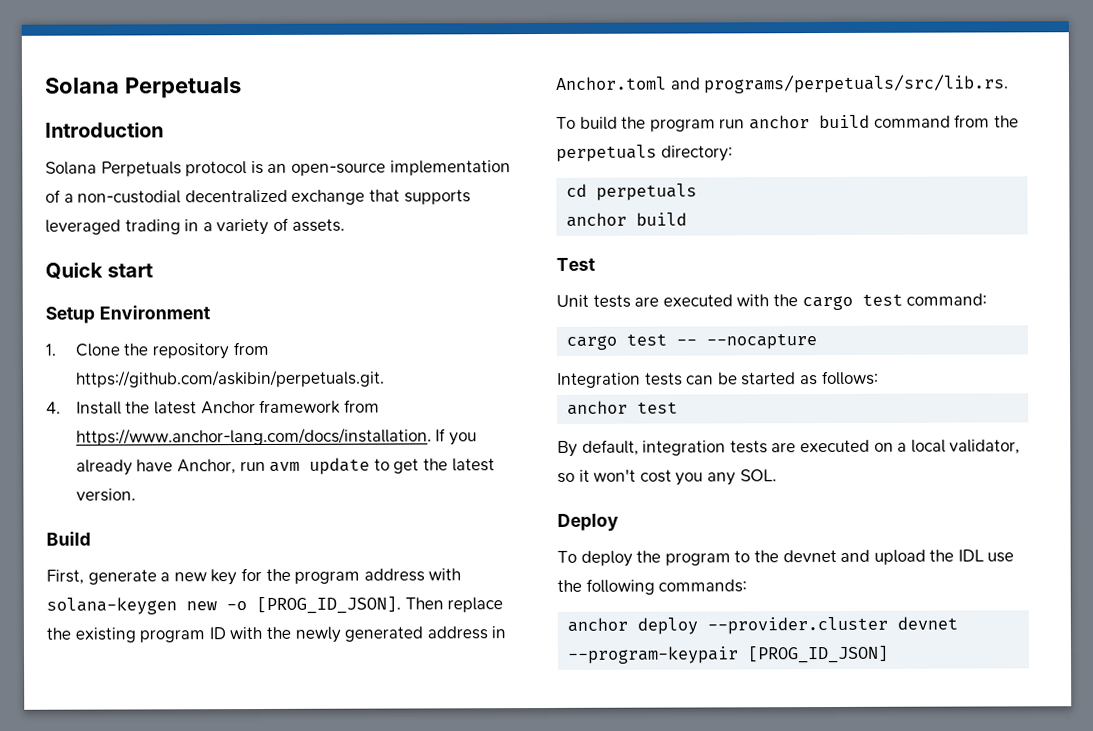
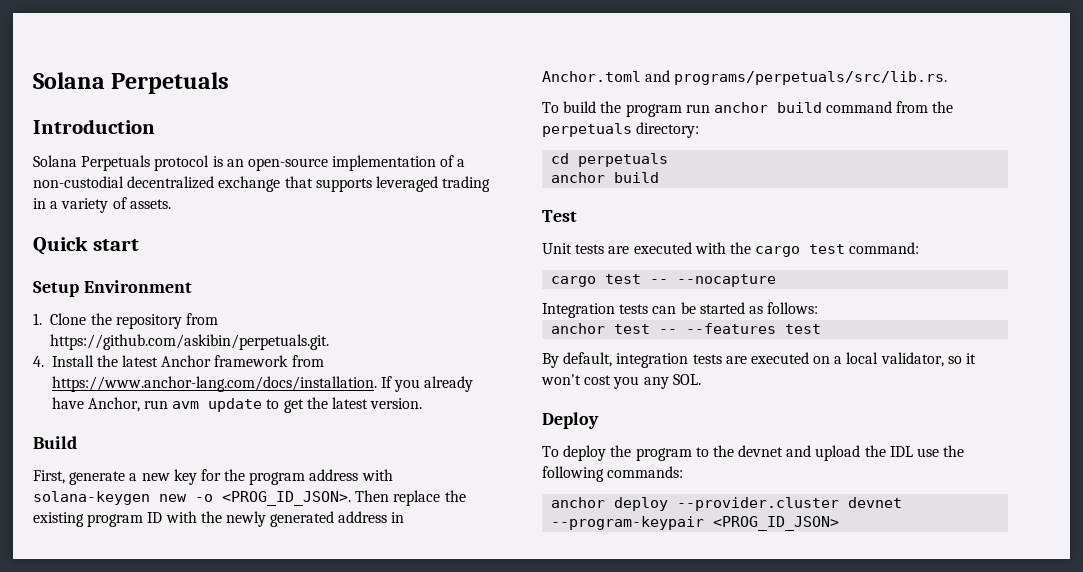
- First, generate a new key for the program address with solana-keygen new -o [PROG_ID_JSON].
+ First, generate a new key for the program address with solana-keygen new -o <PROG_ID_JSON>.
- anchor test
+ anchor test -- --features test
- anchor deploy --provider.cluster devnet --program-keypair [PROG_ID_JSON]
+ anchor deploy --provider.cluster devnet --program-keypair <PROG_ID_JSON>

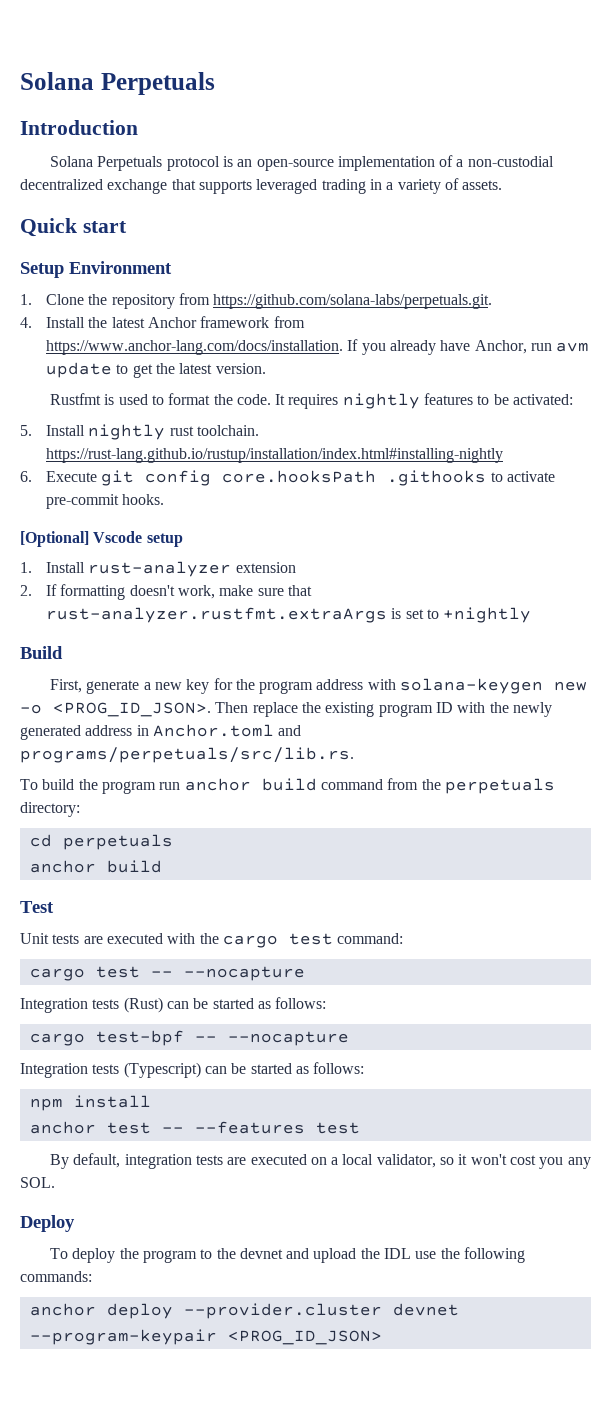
- 1. Clone the repository from https://github.com/askibin/perpetuals.git.
+ 1. Clone the repository from https://github.com/solana-labs/perpetuals.git.
+ Rustfmt is used to format the code. It requires nightly features to be activated:
+ 5. Install nightly rust toolchain. https://rust-lang.github.io/rustup/installation/index.html#installing-nightly
+ 6. Execute git config core.hooksPath .githooks to activate pre-commit hooks.
+ [Optional] Vscode setup
+ 1. Install rust-analyzer extension
+ 2. If formatting doesn't work, make sure that rust-analyzer.rustfmt.extraArgs is set to +nightly
- Integration tests can be started as follows:
+ Integration tests (Rust) can be started as follows:
+ cargo test-bpf -- --nocapture
+ Integration tests (Typescript) can be started as follows:
+ npm install

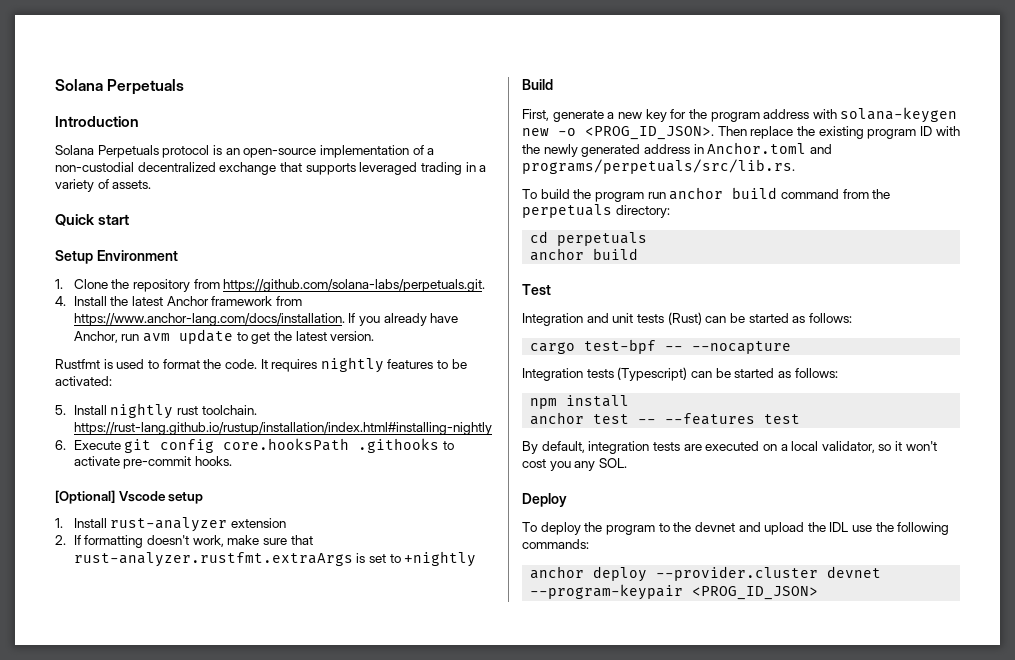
- Unit tests are executed with the cargo test command:
- cargo test -- --nocapture
- Integration tests (Rust) can be started as follows:
+ Integration and unit tests (Rust) can be started as follows:

